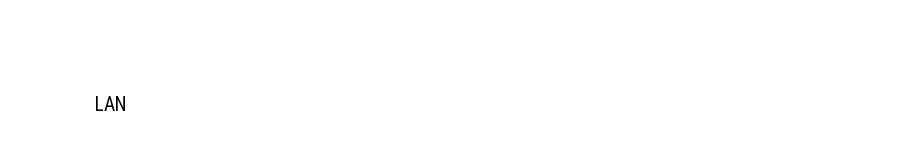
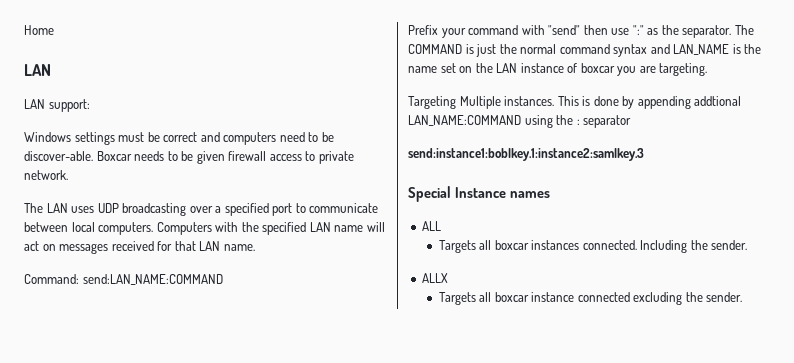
+ Home
  LAN
+ LAN support:
+ Windows settings must be correct and computers need to be discover-able. Boxcar needs to be given firewall access to private network.
+ The LAN uses UDP broadcasting over a specified port to communicate between local computers. Computers with the specified LAN name will act on messages received for that LAN name.
+ Command: send:LAN_NAME:COMMAND
+ Prefix your command with "send" then use ":" as the separator. The COMMAND is just the normal command syntax and LAN_NAME is the name set on the LAN instance of boxcar you are targeting.
+ Targeting Multiple instances. This is done by appending addtional LAN_NAME:COMMAND using the : separator
+ send:instance1:bob|key.1:instance2:sam|key.3
+ Special Instance names
+ ALL
+ Targets all boxcar instances connected. Including the sender.
+ ALLX
+ Targets all boxcar instance connected excluding the sender.

